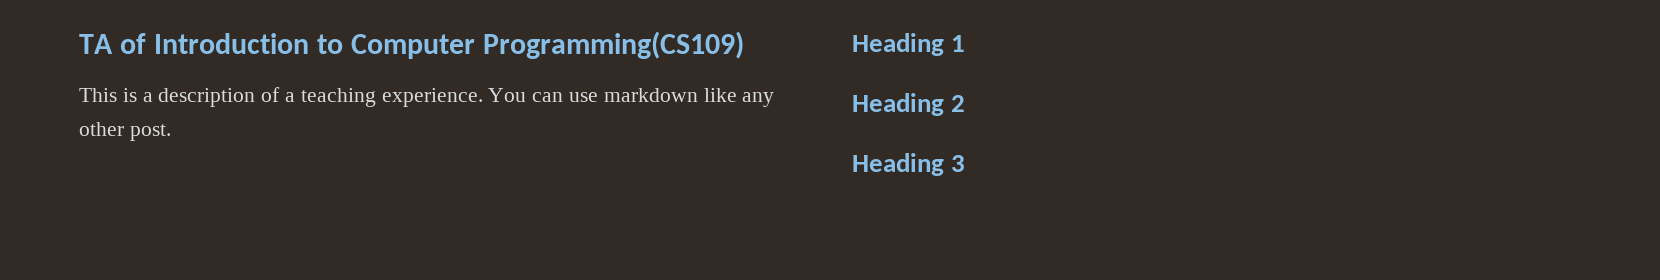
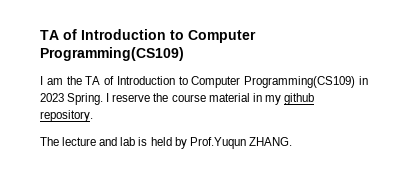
- This is a description of a teaching experience. You can use markdown like any other post.
- Heading 1
- Heading 2
- Heading 3
+ I am the TA of Introduction to Computer Programming(CS109) in 2023 Spring. I reserve the course material in my github repository.
+ The lecture and lab is held by Prof.Yuqun ZHANG.

